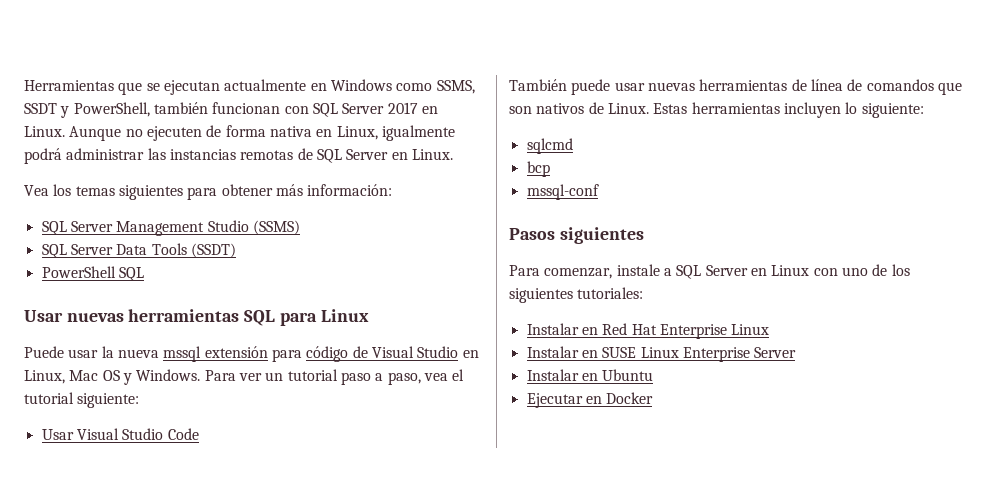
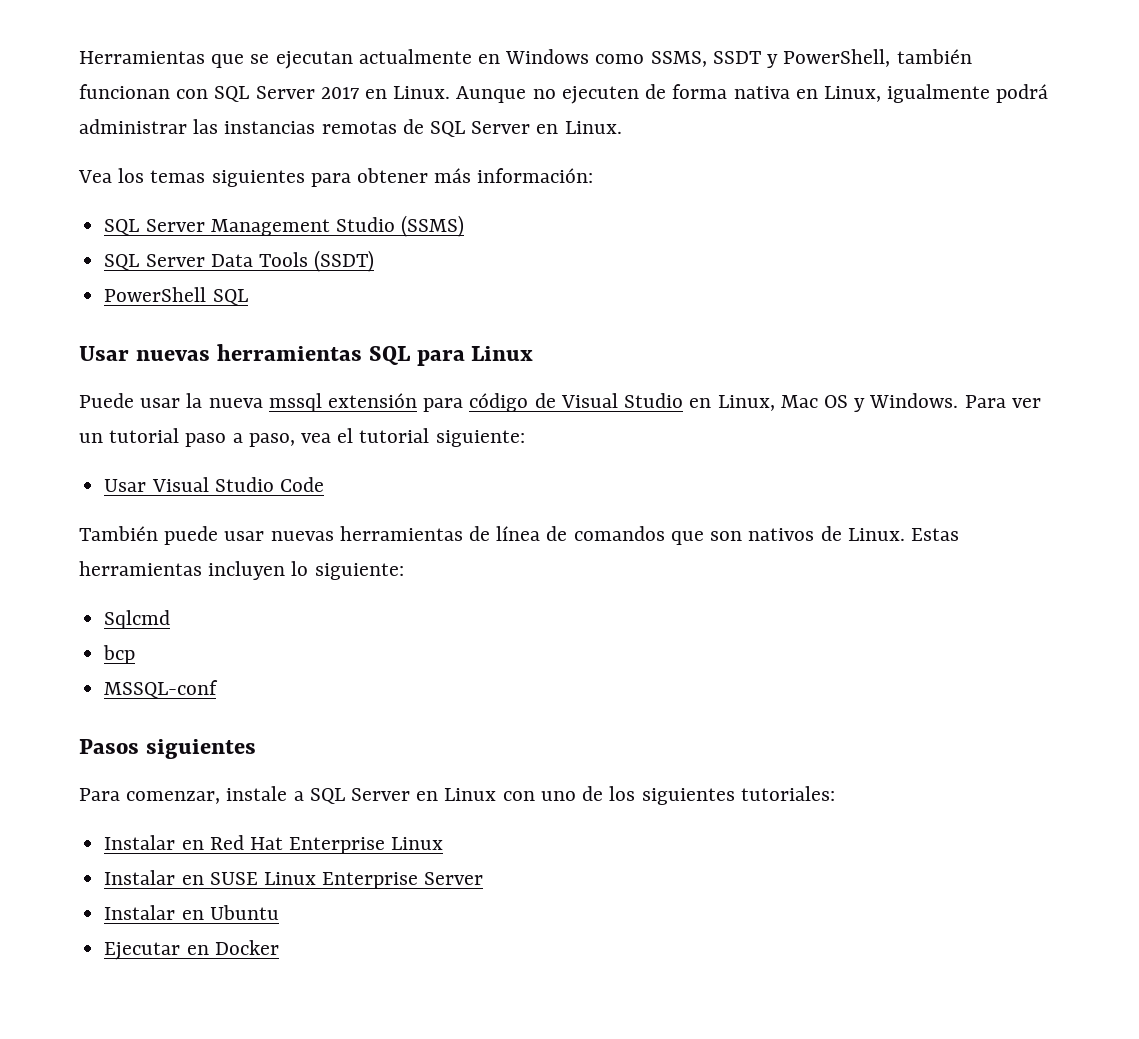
- sqlcmd
+ Sqlcmd
- mssql-conf
+ MSSQL-conf

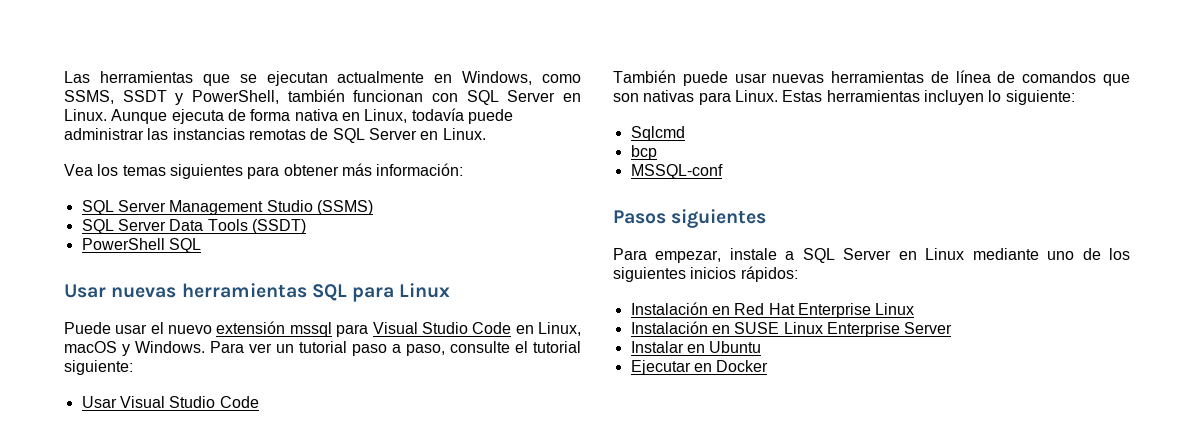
- Herramientas que se ejecutan actualmente en Windows como SSMS, SSDT y PowerShell, también funcionan con SQL Server 2017 en Linux.
+ Las herramientas que se ejecutan actualmente en Windows, como SSMS, SSDT y PowerShell, también funcionan con SQL Server en Linux.
- Aunque no ejecuten de forma nativa en Linux, igualmente podrá administrar las instancias remotas de SQL Server en Linux.
+ Aunque ejecuta de forma nativa en Linux, todavía puede administrar las instancias remotas de SQL Server en Linux.
- Puede usar la nueva mssql extensión para código de Visual Studio en Linux, Mac OS y Windows.
+ Puede usar el nuevo extensión mssql para Visual Studio Code en Linux, macOS y Windows.
- Para ver un tutorial paso a paso, vea el tutorial siguiente:
+ Para ver un tutorial paso a paso, consulte el tutorial siguiente:
- También puede usar nuevas herramientas de línea de comandos que son nativos de Linux.
+ También puede usar nuevas herramientas de línea de comandos que son nativas para Linux.
- Para comenzar, instale a SQL Server en Linux con uno de los siguientes tutoriales:
- Instalar en Red Hat Enterprise Linux
+ Para empezar, instale a SQL Server en Linux mediante uno de los siguientes inicios rápidos:
+ Instalación en Red Hat Enterprise Linux
- Instalar en SUSE Linux Enterprise Server
+ Instalación en SUSE Linux Enterprise Server

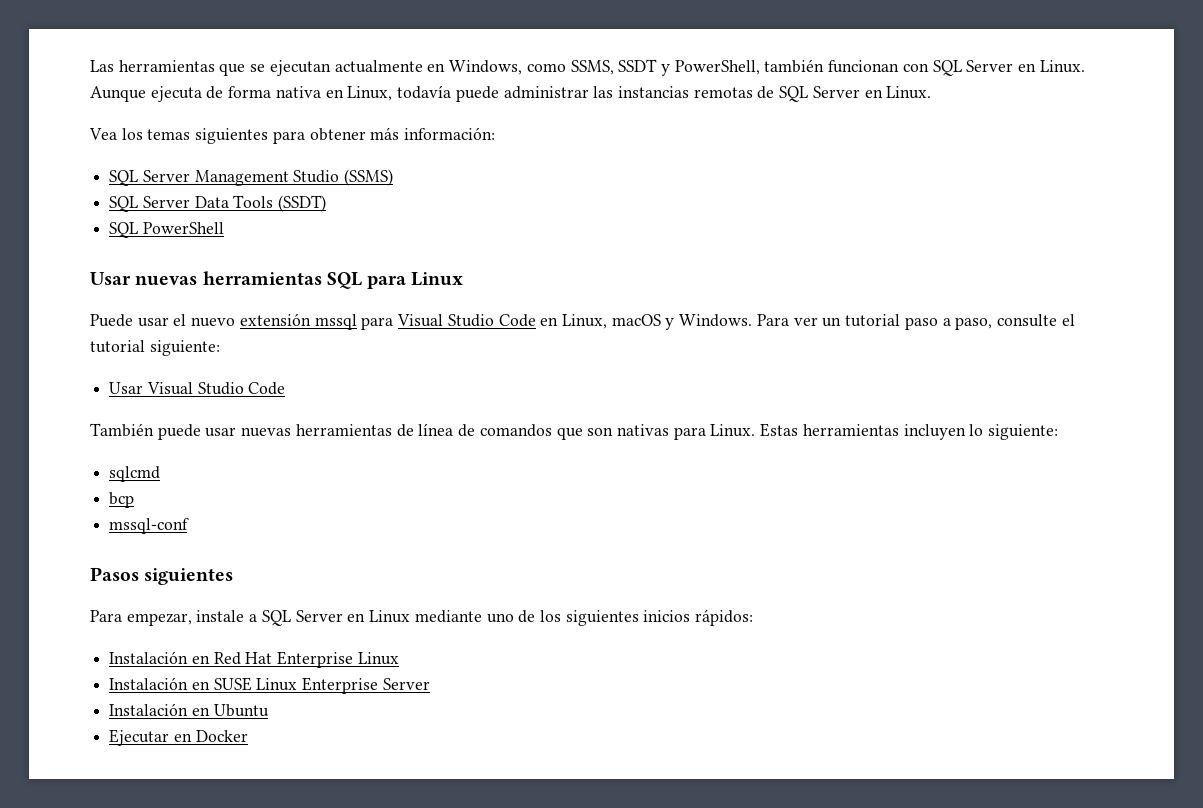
- PowerShell SQL
+ SQL PowerShell
- Sqlcmd
+ sqlcmd
- MSSQL-conf
+ mssql-conf
- Instalar en Ubuntu
+ Instalación en Ubuntu

